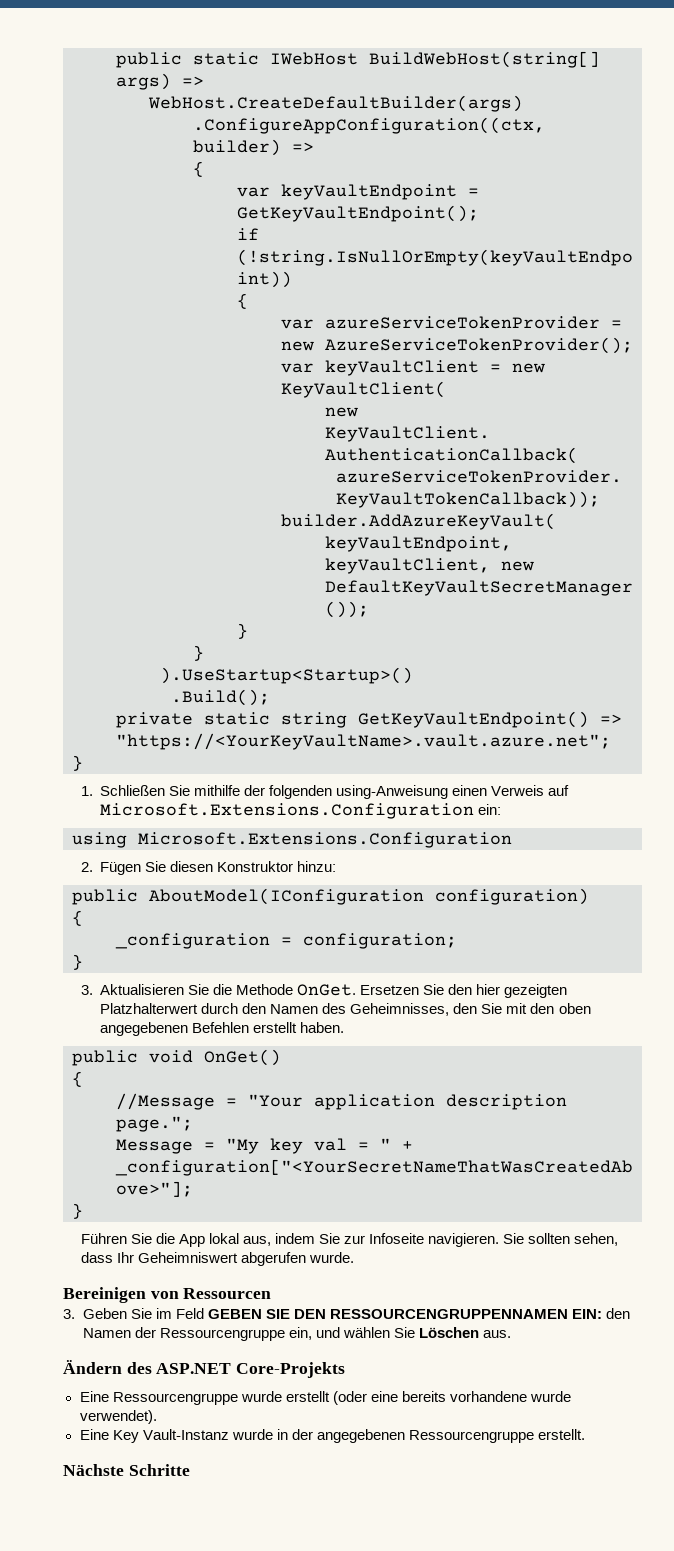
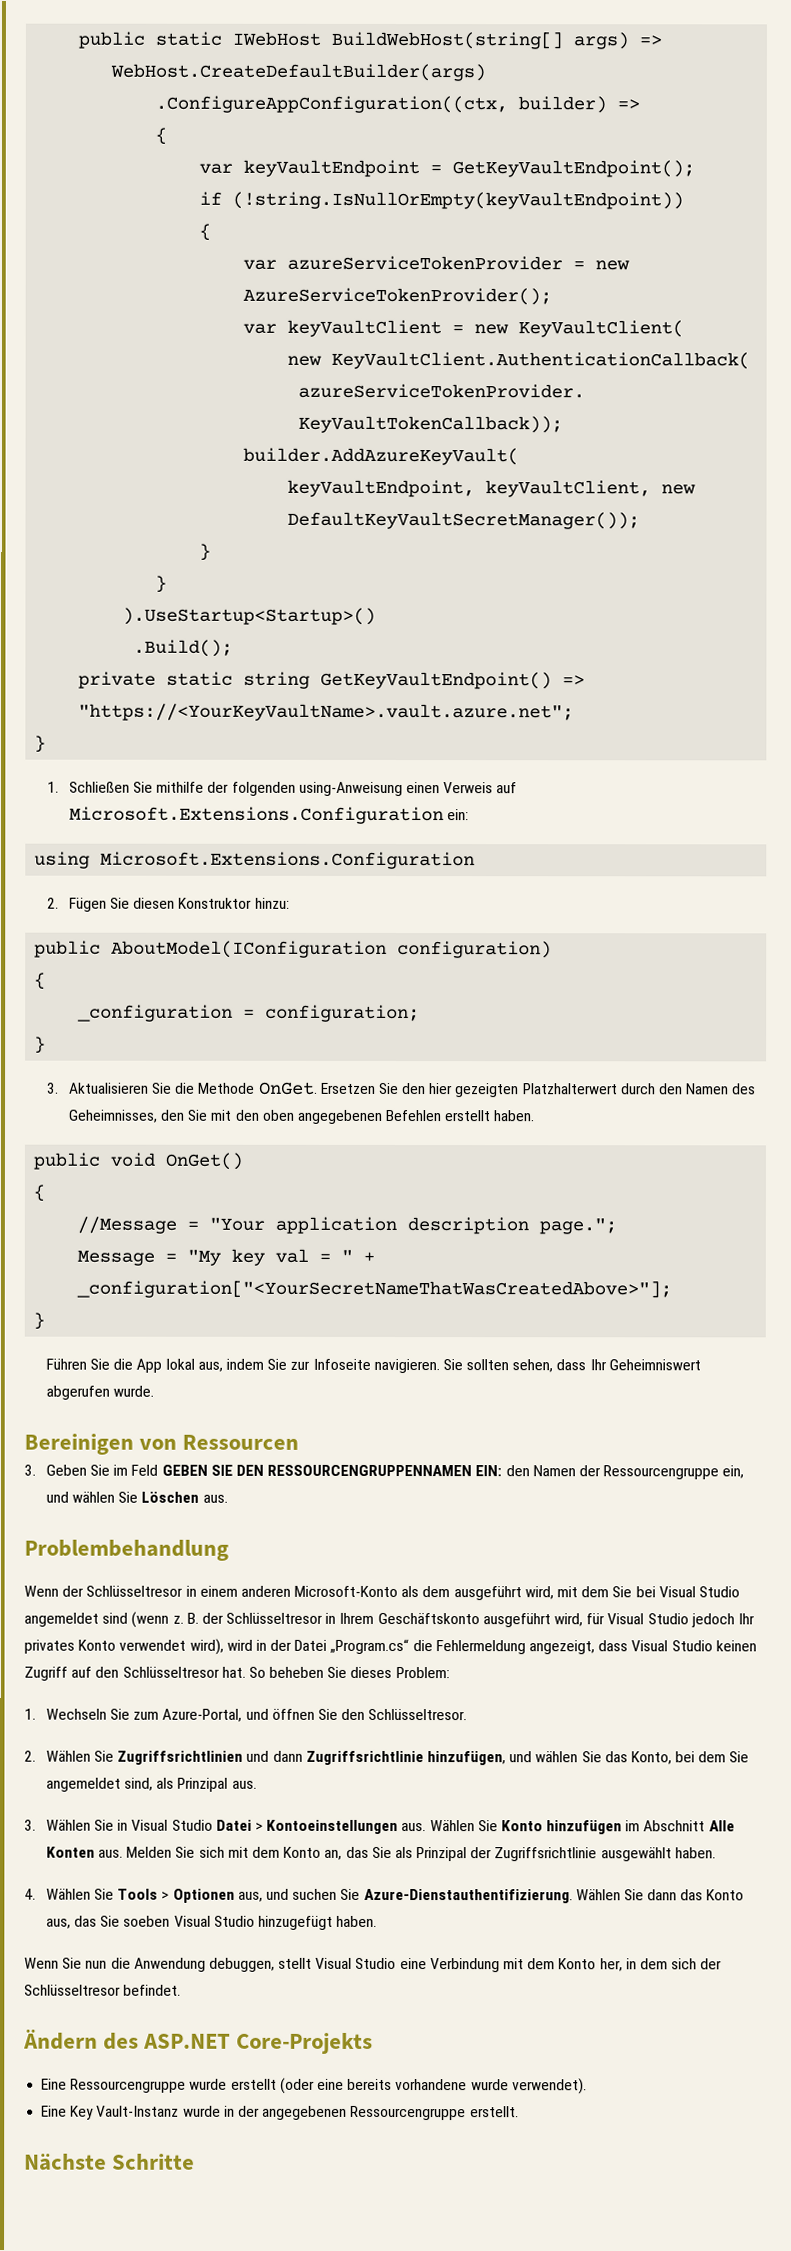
+ Problembehandlung
+ Wenn der Schlüsseltresor in einem anderen Microsoft-Konto als dem ausgeführt wird, mit dem Sie bei Visual Studio angemeldet sind (wenn z. B. der Schlüsseltresor in Ihrem Geschäftskonto ausgeführt wird, für Visual Studio jedoch Ihr privates Konto verwendet wird), wird in der Datei „Program.cs“ die Fehlermeldung angezeigt, dass Visual Studio keinen Zugriff auf den Schlüsseltresor hat. So beheben Sie dieses Problem:
+ 1. Wechseln Sie zum Azure-Portal, und öffnen Sie den Schlüsseltresor.
+ 2. Wählen Sie Zugriffsrichtlinien und dann Zugriffsrichtlinie hinzufügen, und wählen Sie das Konto, bei dem Sie angemeldet sind, als Prinzipal aus.
+ 3. Wählen Sie in Visual Studio Datei > Kontoeinstellungen aus. Wählen Sie Konto hinzufügen im Abschnitt Alle Konten aus. Melden Sie sich mit dem Konto an, das Sie als Prinzipal der Zugriffsrichtlinie ausgewählt haben.
+ 4. Wählen Sie Tools > Optionen aus, und suchen Sie Azure-Dienstauthentifizierung. Wählen Sie dann das Konto aus, das Sie soeben Visual Studio hinzugefügt haben.
+ Wenn Sie nun die Anwendung debuggen, stellt Visual Studio eine Verbindung mit dem Konto her, in dem sich der Schlüsseltresor befindet.

